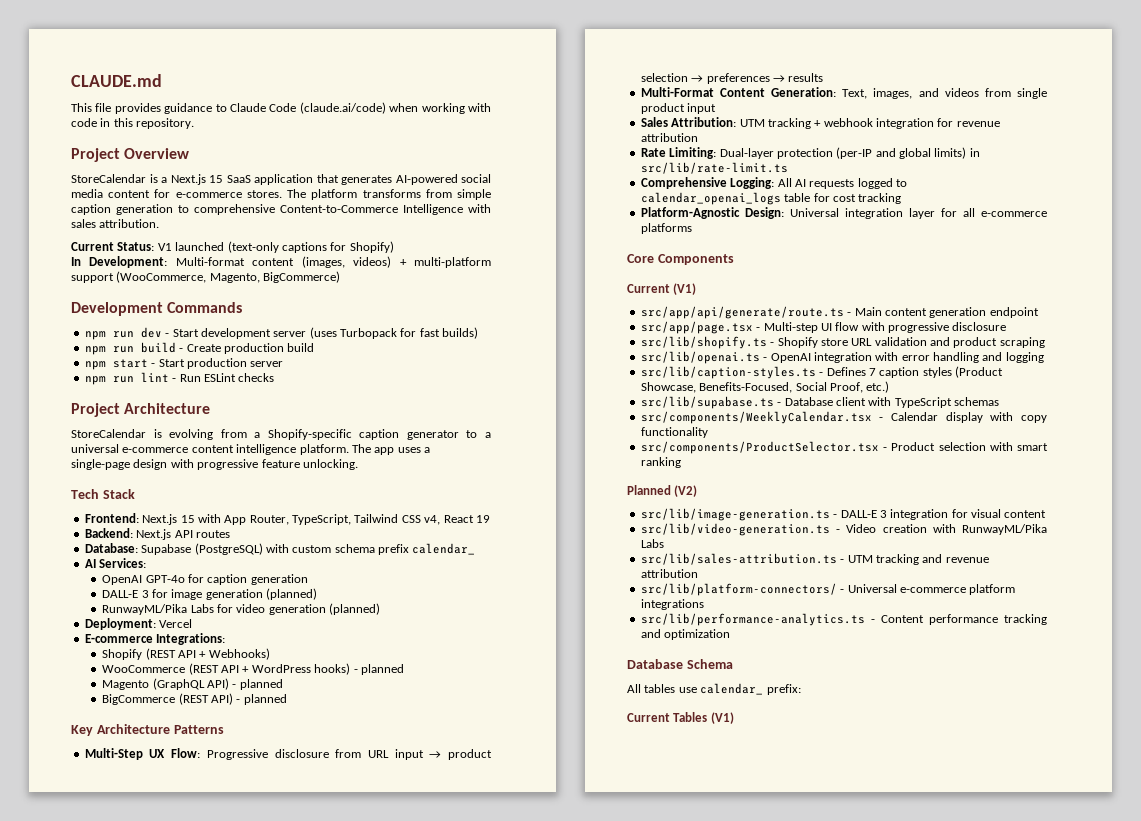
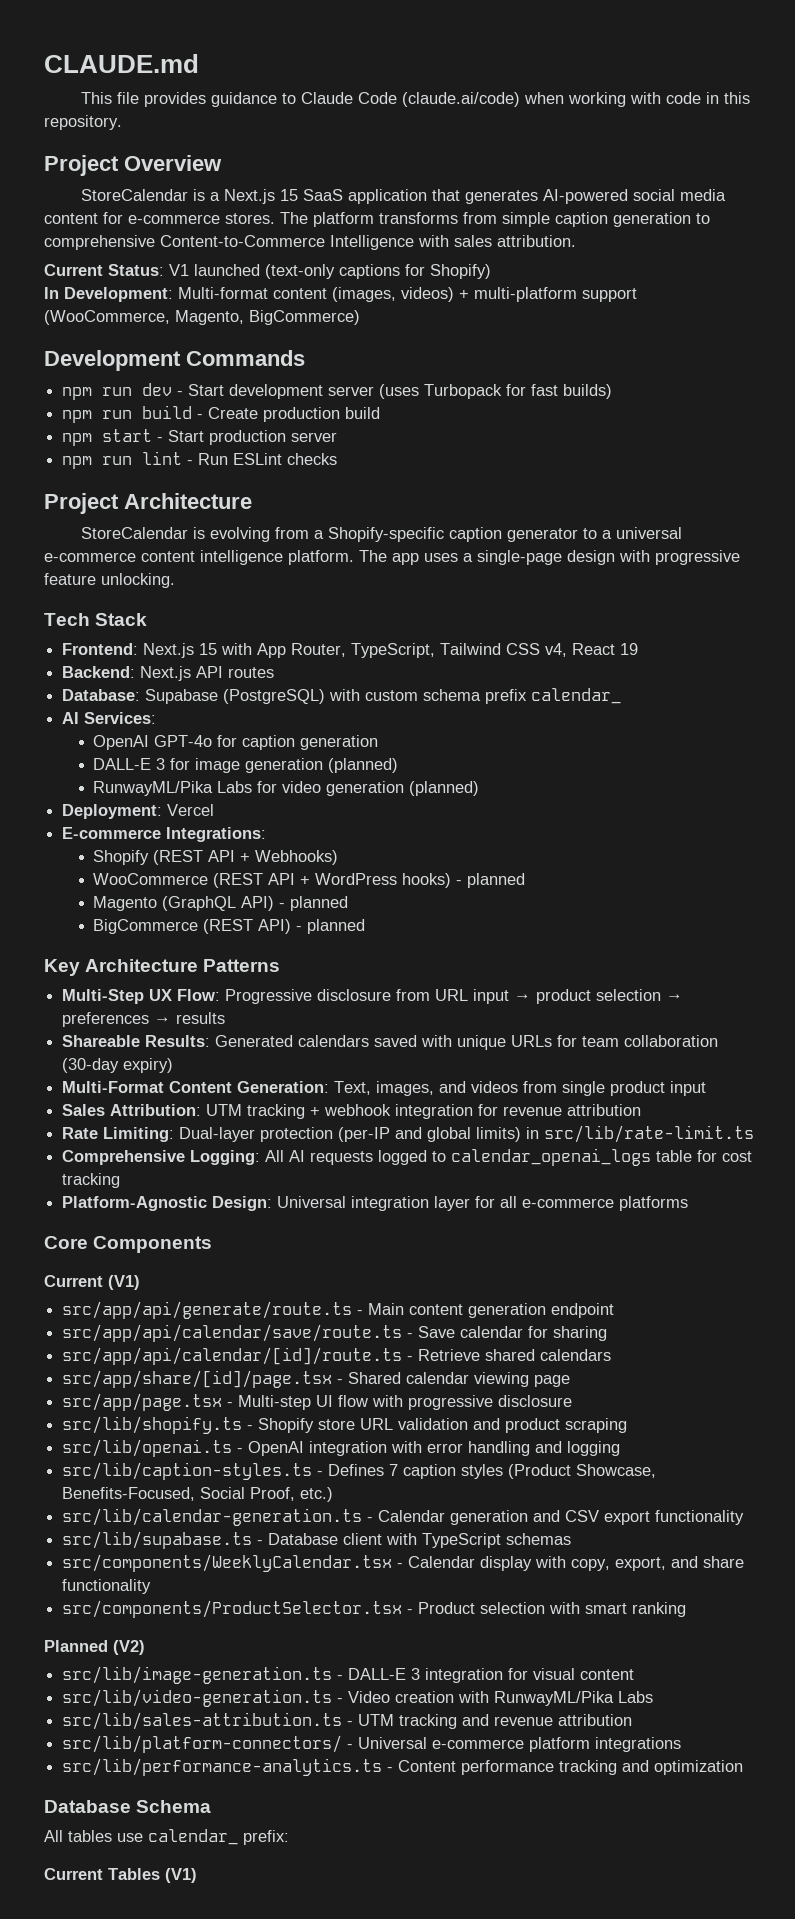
+ Shareable Results: Generated calendars saved with unique URLs for team collaboration (30-day expiry)
+ src/app/api/calendar/save/route.ts - Save calendar for sharing
+ src/app/api/calendar/[id]/route.ts - Retrieve shared calendars
+ src/app/share/[id]/page.tsx - Shared calendar viewing page
+ src/lib/calendar-generation.ts - Calendar generation and CSV export functionality
- src/components/WeeklyCalendar.tsx - Calendar display with copy functionality
+ src/components/WeeklyCalendar.tsx - Calendar display with copy, export, and share functionality

